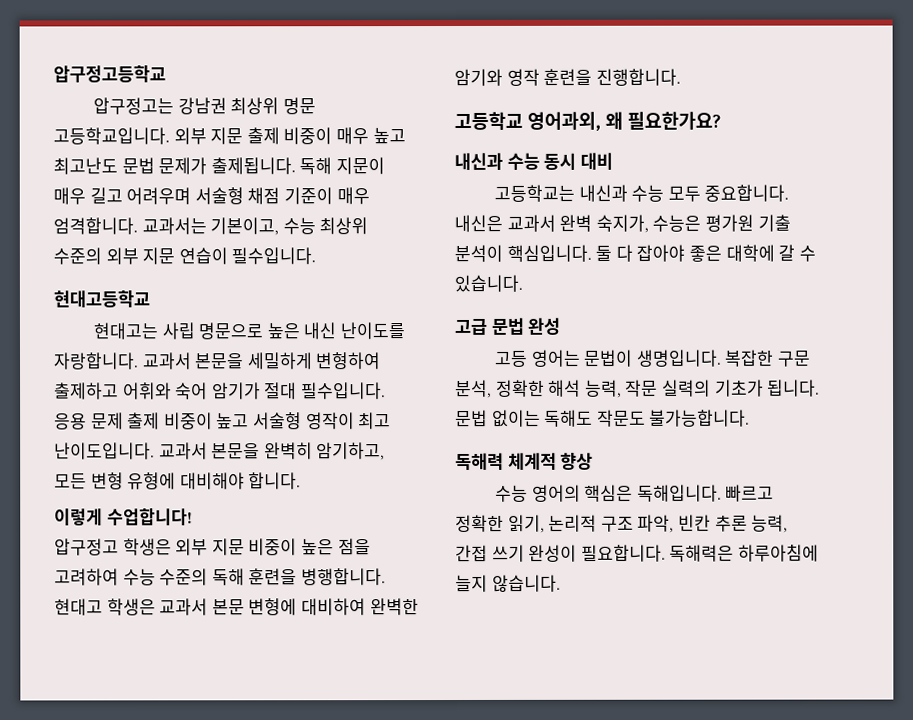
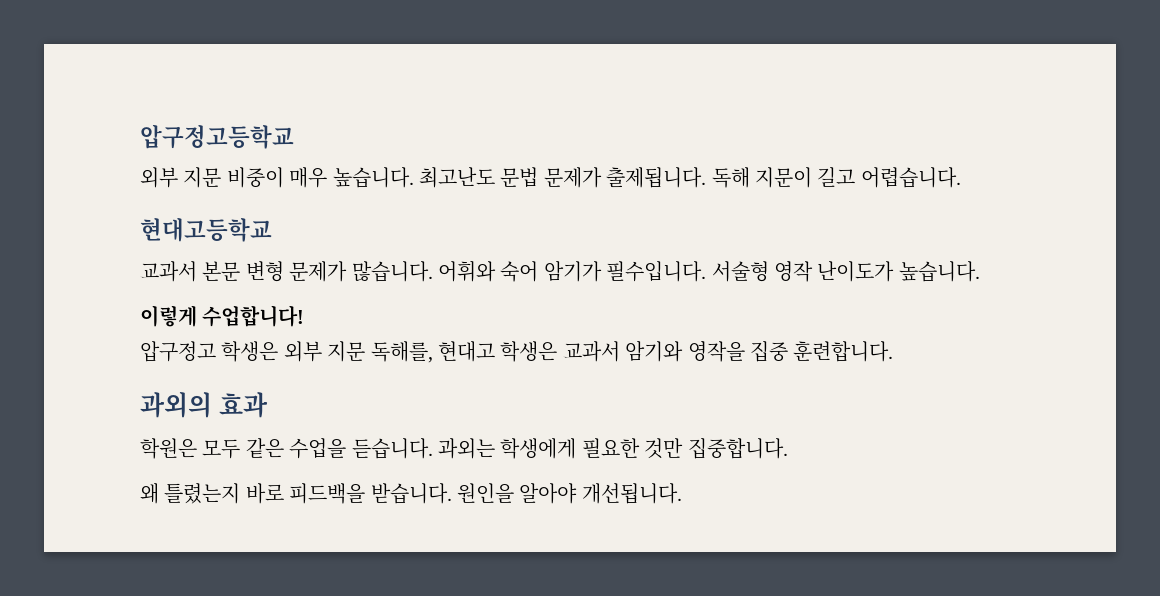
- 압구정고는 강남권 최상위 명문 고등학교입니다. 외부 지문 출제 비중이 매우 높고 최고난도 문법 문제가 출제됩니다.
+ 외부 지문 비중이 매우 높습니다. 최고난도 문법 문제가 출제됩니다.
- 독해 지문이 매우 길고 어려우며 서술형 채점 기준이 매우 엄격합니다. 교과서는 기본이고, 수능 최상위 수준의 외부 지문 연습이 필수입니다.
+ 독해 지문이 길고 어렵습니다.
  현대고등학교
- 현대고는 사립 명문으로 높은 내신 난이도를 자랑합니다. 교과서 본문을 세밀하게 변형하여 출제하고 어휘와 숙어 암기가 절대 필수입니다. 응용 문제 출제 비중이 높고 서술형 영작이 최고 난이도입니다. 교과서 본문을 완벽히 암기하고, 모든 변형 유형에 대비해야 합니다.
+ 교과서 본문 변형 문제가 많습니다. 어휘와 숙어 암기가 필수입니다. 서술형 영작 난이도가 높습니다.
- 압구정고 학생은 외부 지문 비중이 높은 점을 고려하여 수능 수준의 독해 훈련을 병행합니다. 현대고 학생은 교과서 본문 변형에 대비하여 완벽한 암기와 영작 훈련을 진행합니다.
- 고등학교 영어과외, 왜 필요한가요?
- 내신과 수능 동시 대비
- 고등학교는 내신과 수능 모두 중요합니다. 내신은 교과서 완벽 숙지가, 수능은 평가원 기출 분석이 핵심입니다. 둘 다 잡아야 좋은 대학에 갈 수 있습니다.
- 고급 문법 완성
- 고등 영어는 문법이 생명입니다. 복잡한 구문 분석, 정확한 해석 능력, 작문 실력의 기초가 됩니다. 문법 없이는 독해도 작문도 불가능합니다.
- 독해력 체계적 향상
- 수능 영어의 핵심은 독해입니다. 빠르고 정확한 읽기, 논리적 구조 파악, 빈칸 추론 능력, 간접 쓰기 완성이 필요합니다. 독해력은 하루아침에 늘지 않습니다.
+ 압구정고 학생은 외부 지문 독해를, 현대고 학생은 교과서 암기와 영작을 집중 훈련합니다.
+ 과외의 효과
+ 학원은 모두 같은 수업을 듣습니다. 과외는 학생에게 필요한 것만 집중합니다.
+ 왜 틀렸는지 바로 피드백을 받습니다. 원인을 알아야 개선됩니다.

